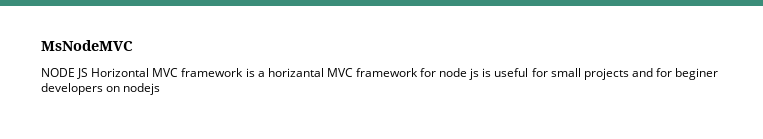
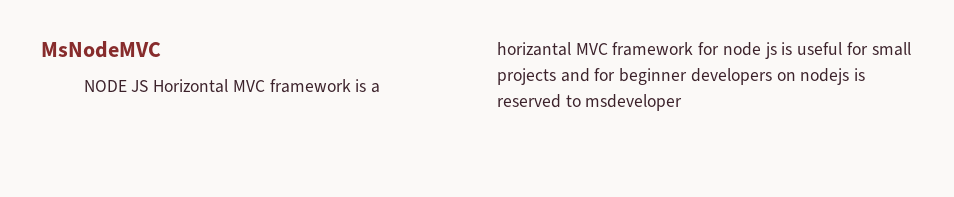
- NODE JS Horizontal MVC framework is a horizantal MVC framework for node js is useful for small projects and for beginer developers on nodejs
+ NODE JS Horizontal MVC framework is a horizantal MVC framework for node js is useful for small projects and for beginner developers on nodejs is reserved to msdeveloper

